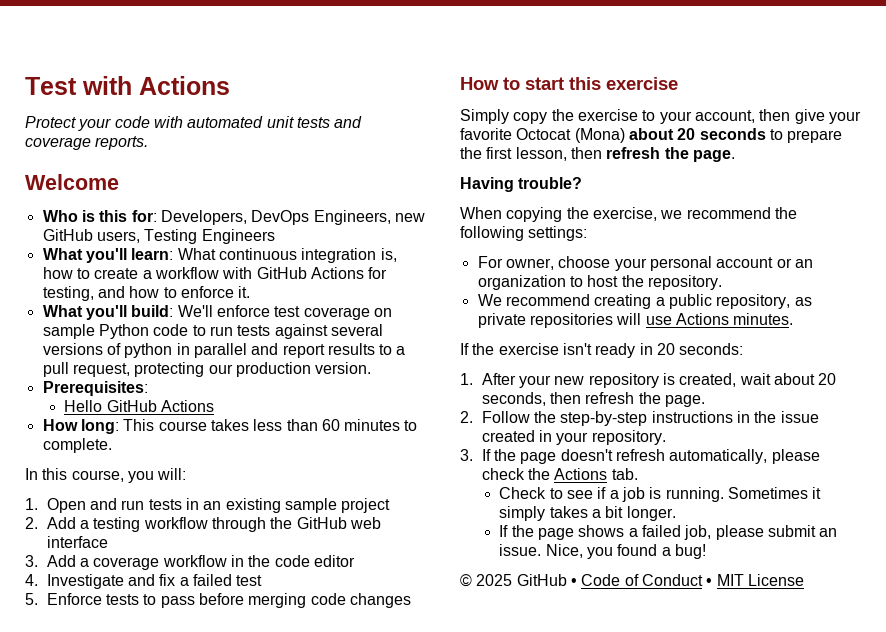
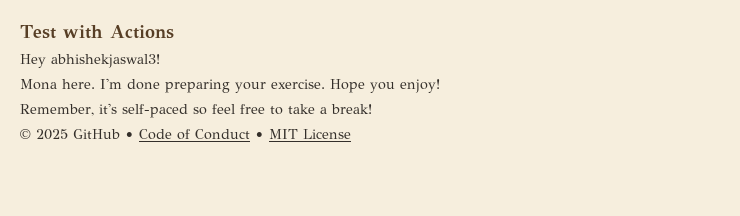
- Protect your code with automated unit tests and coverage reports.
- Welcome
- Who is this for: Developers, DevOps Engineers, new GitHub users, Testing Engineers
- What you'll learn: What continuous integration is, how to create a workflow with GitHub Actions for testing, and how to enforce it.
- What you'll build: We'll enforce test coverage on sample Python code to run tests against several versions of python in parallel and report results to a pull request, protecting our production version.
- Prerequisites:
- Hello GitHub Actions
- How long: This course takes less than 60 minutes to complete.
- In this course, you will:
- 1. Open and run tests in an existing sample project
- 2. Add a testing workflow through the GitHub web interface
- 3. Add a coverage workflow in the code editor
- 4. Investigate and fix a failed test
- 5. Enforce tests to pass before merging code changes
- How to start this exercise
- Simply copy the exercise to your account, then give your favorite Octocat (Mona) about 20 seconds to prepare the first lesson, then refresh the page.
- Having trouble?
- When copying the exercise, we recommend the following settings:
- For owner, choose your personal account or an organization to host the repository.
- We recommend creating a public repository, as private repositories will use Actions minutes.
- If the exercise isn't ready in 20 seconds:
- 1. After your new repository is created, wait about 20 seconds, then refresh the page.
- 2. Follow the step-by-step instructions in the issue created in your repository.
- 3. If the page doesn't refresh automatically, please check the Actions tab.
- Check to see if a job is running. Sometimes it simply takes a bit longer.
- If the page shows a failed job, please submit an issue. Nice, you found a bug!
+ Hey abhishekjaswal3!
+ Mona here. I'm done preparing your exercise. Hope you enjoy!
+ Remember, it's self-paced so feel free to take a break!

